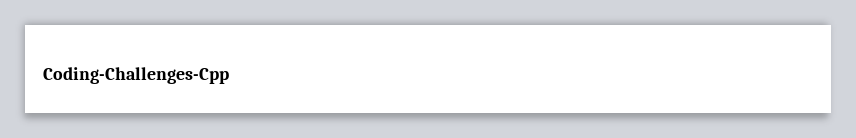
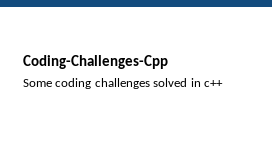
+ Some coding challenges solved in c++

